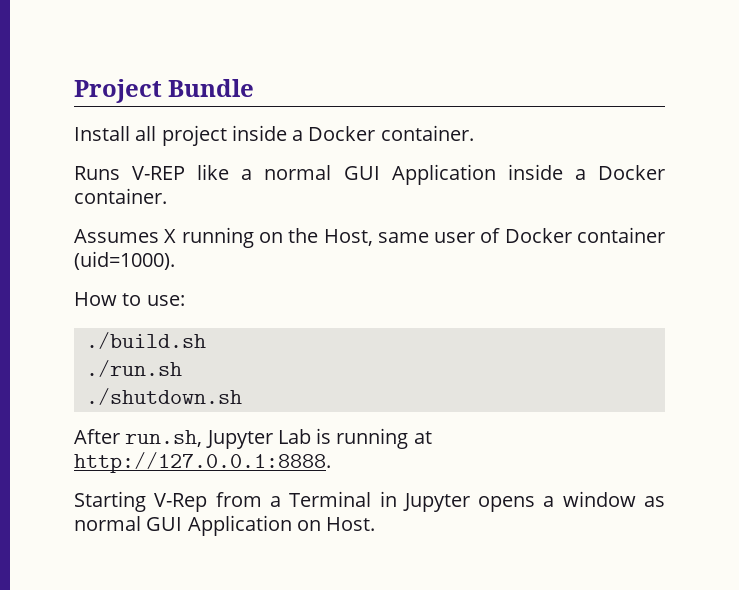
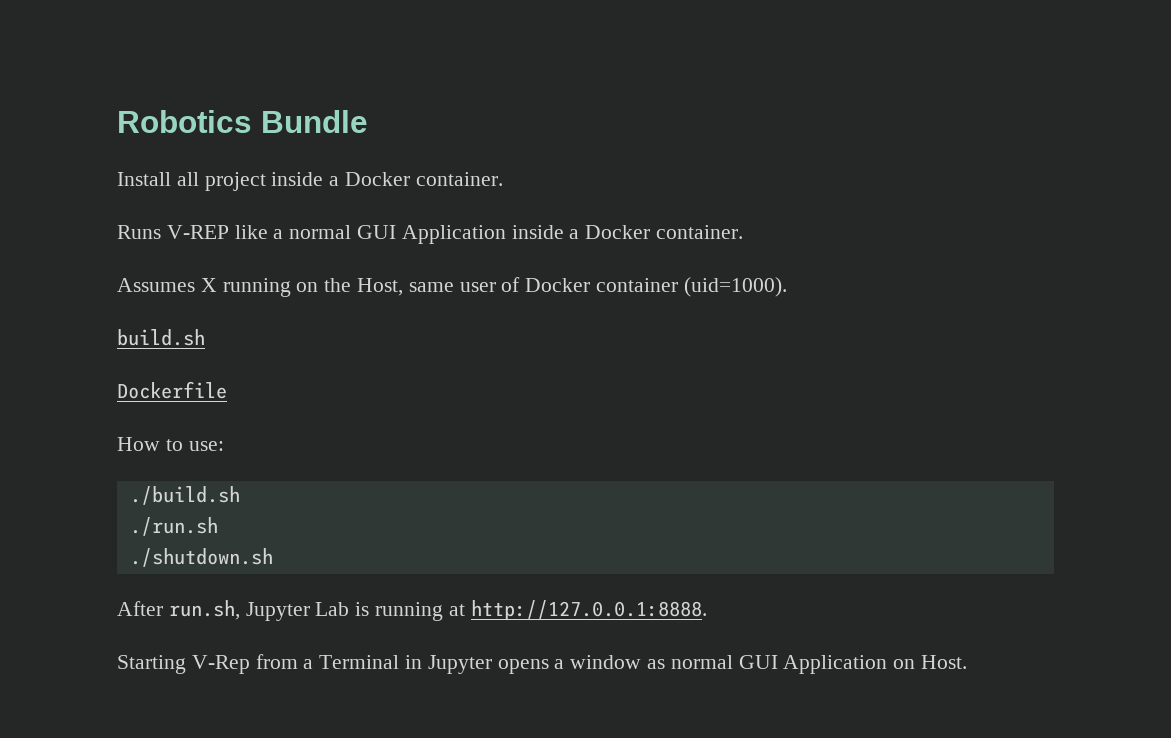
- Project Bundle
+ Robotics Bundle
+ build.sh
+ Dockerfile

